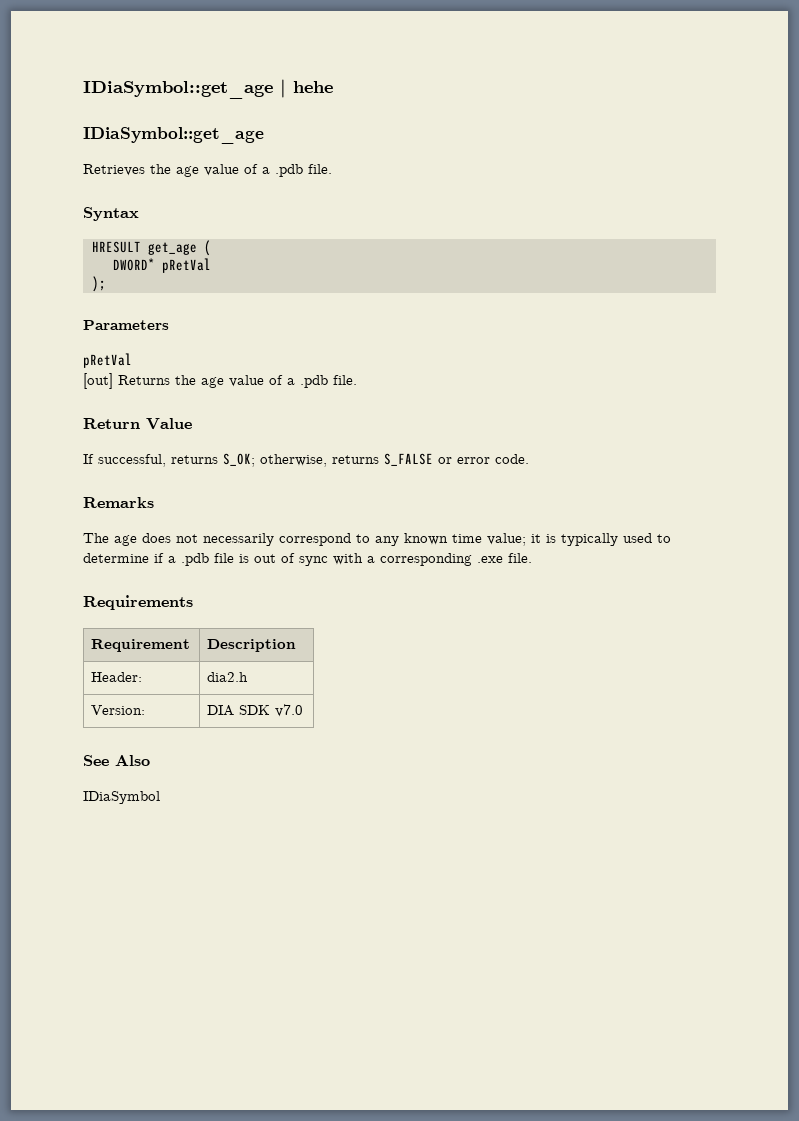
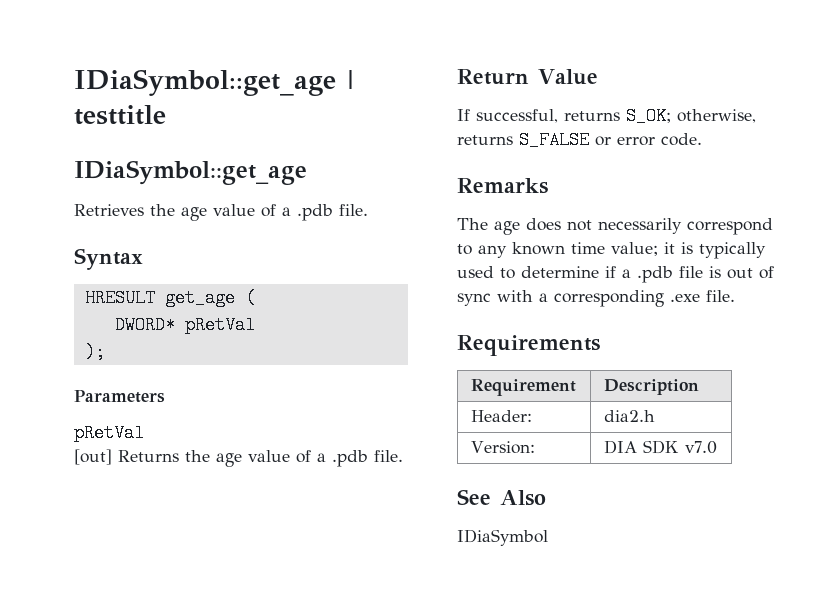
- IDiaSymbol::get_age | hehe
+ IDiaSymbol::get_age | testtitle

